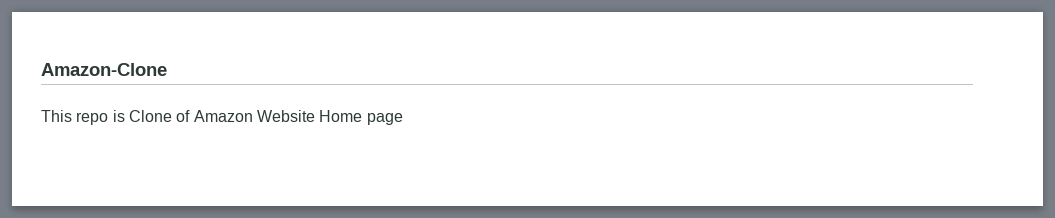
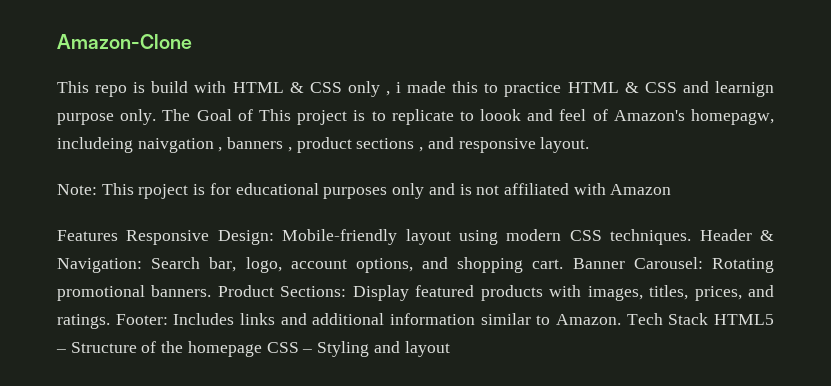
- This repo is Clone of Amazon Website Home page
+ This repo is build with HTML & CSS only , i made this to practice HTML & CSS and learnign purpose only. The Goal of This project is to replicate to loook and feel of Amazon's homepagw, includeing naivgation , banners , product sections , and responsive layout.
+ Note: This rpoject is for educational purposes only and is not affiliated with Amazon
+ Features Responsive Design: Mobile-friendly layout using modern CSS techniques. Header & Navigation: Search bar, logo, account options, and shopping cart. Banner Carousel: Rotating promotional banners. Product Sections: Display featured products with images, titles, prices, and ratings. Footer: Includes links and additional information similar to Amazon. Tech Stack HTML5 – Structure of the homepage CSS – Styling and layout

